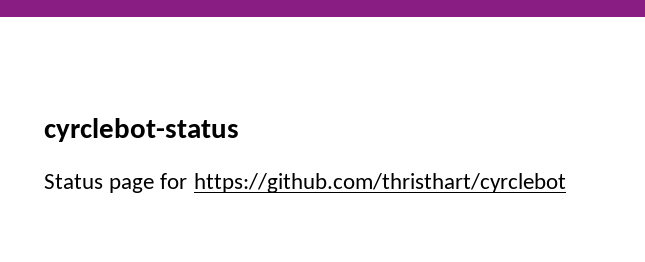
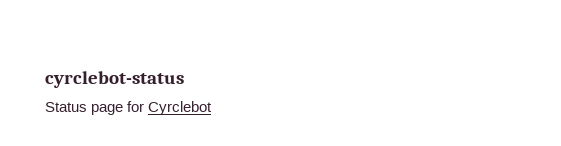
- Status page for https://github.com/thristhart/cyrclebot
+ Status page for Cyrclebot

